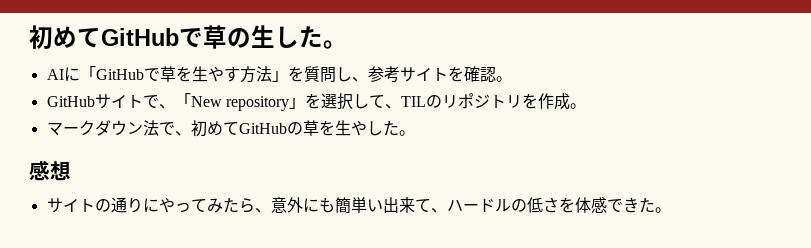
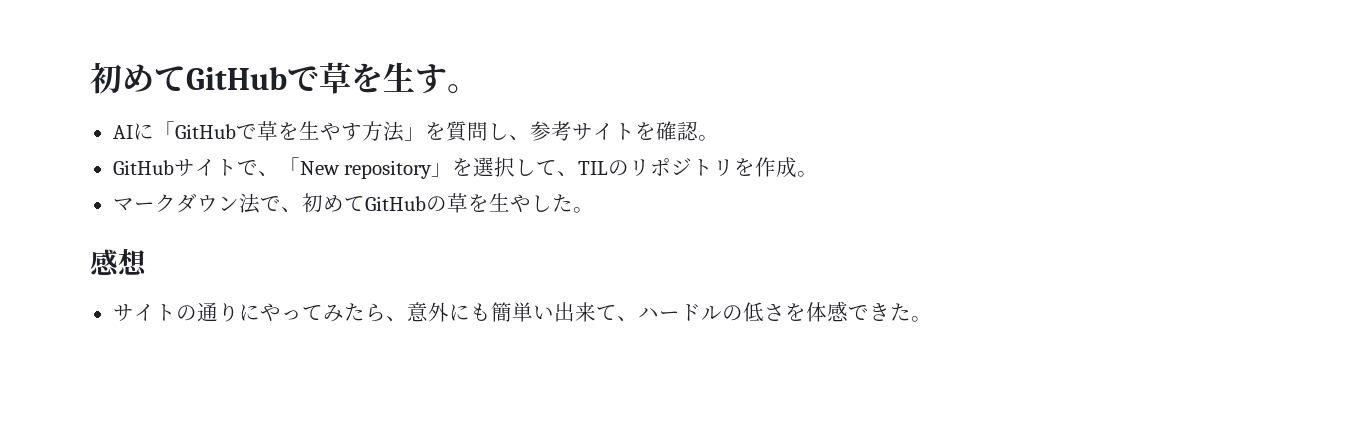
- 初めてGitHubで草の生した。
+ 初めてGitHubで草を生す。

